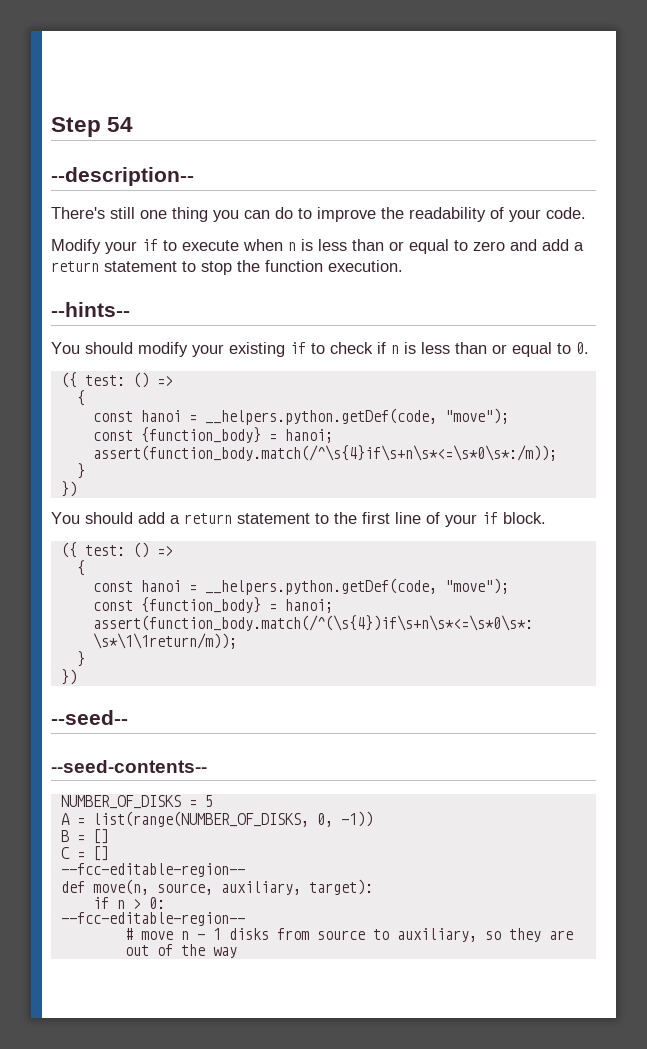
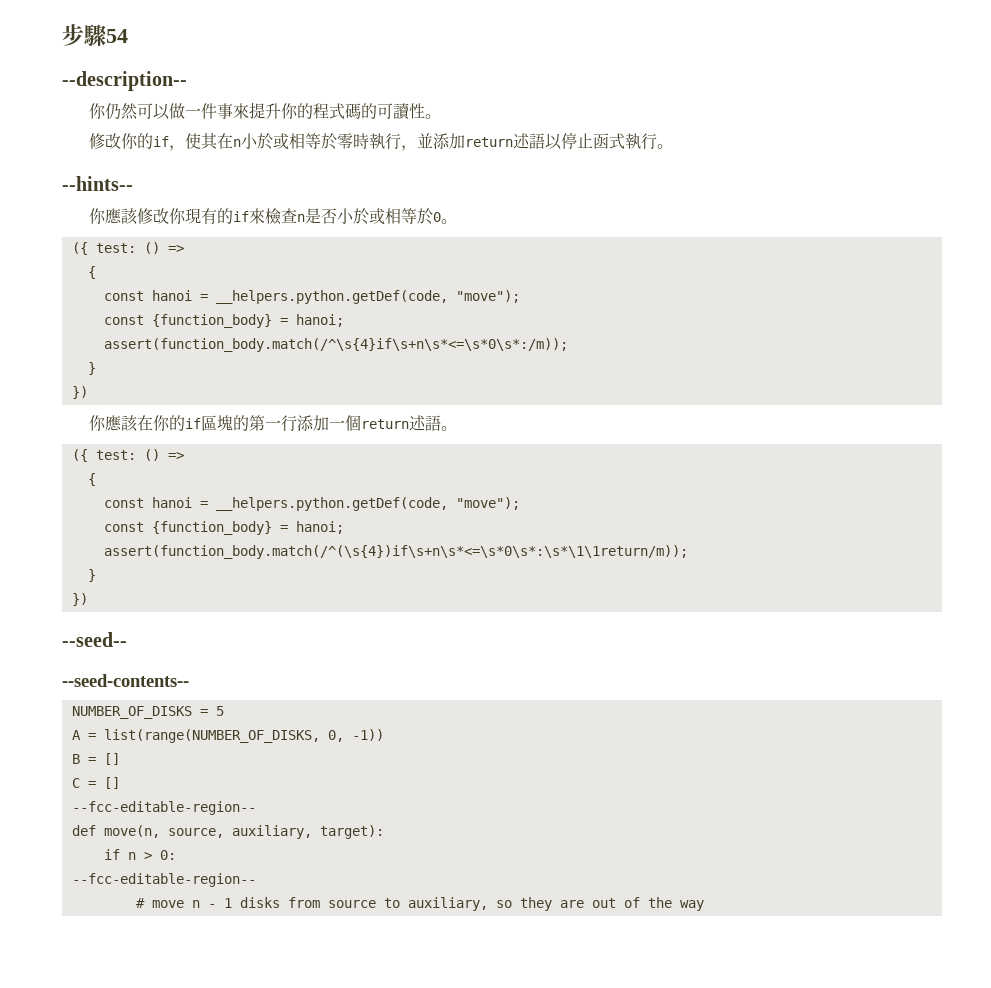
- Step 54
+ 步驟54
- There's still one thing you can do to improve the readability of your code.
- Modify your if to execute when n is less than or equal to zero and add a return statement to stop the function execution.
+ 你仍然可以做一件事來提升你的程式碼的可讀性。
+ 修改你的if，使其在n小於或相等於零時執行，並添加return述語以停止函式執行。
  --hints--
- You should modify your existing if to check if n is less than or equal to 0.
+ 你應該修改你現有的if來檢查n是否小於或相等於0。
- You should add a return statement to the first line of your if block.
+ 你應該在你的if區塊的第一行添加一個return述語。

